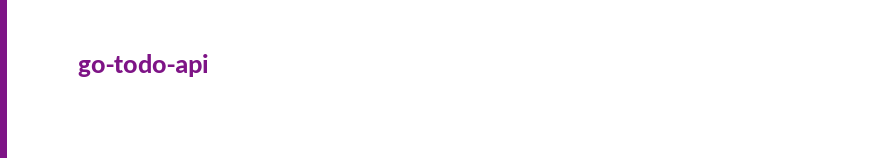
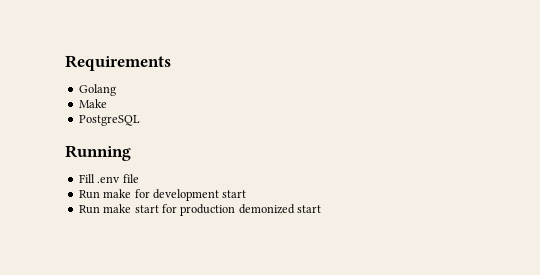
- go-todo-api
+ Requirements
+ Golang
+ Make
+ PostgreSQL
+ Running
+ Fill .env file
+ Run make for development start
+ Run make start for production demonized start

